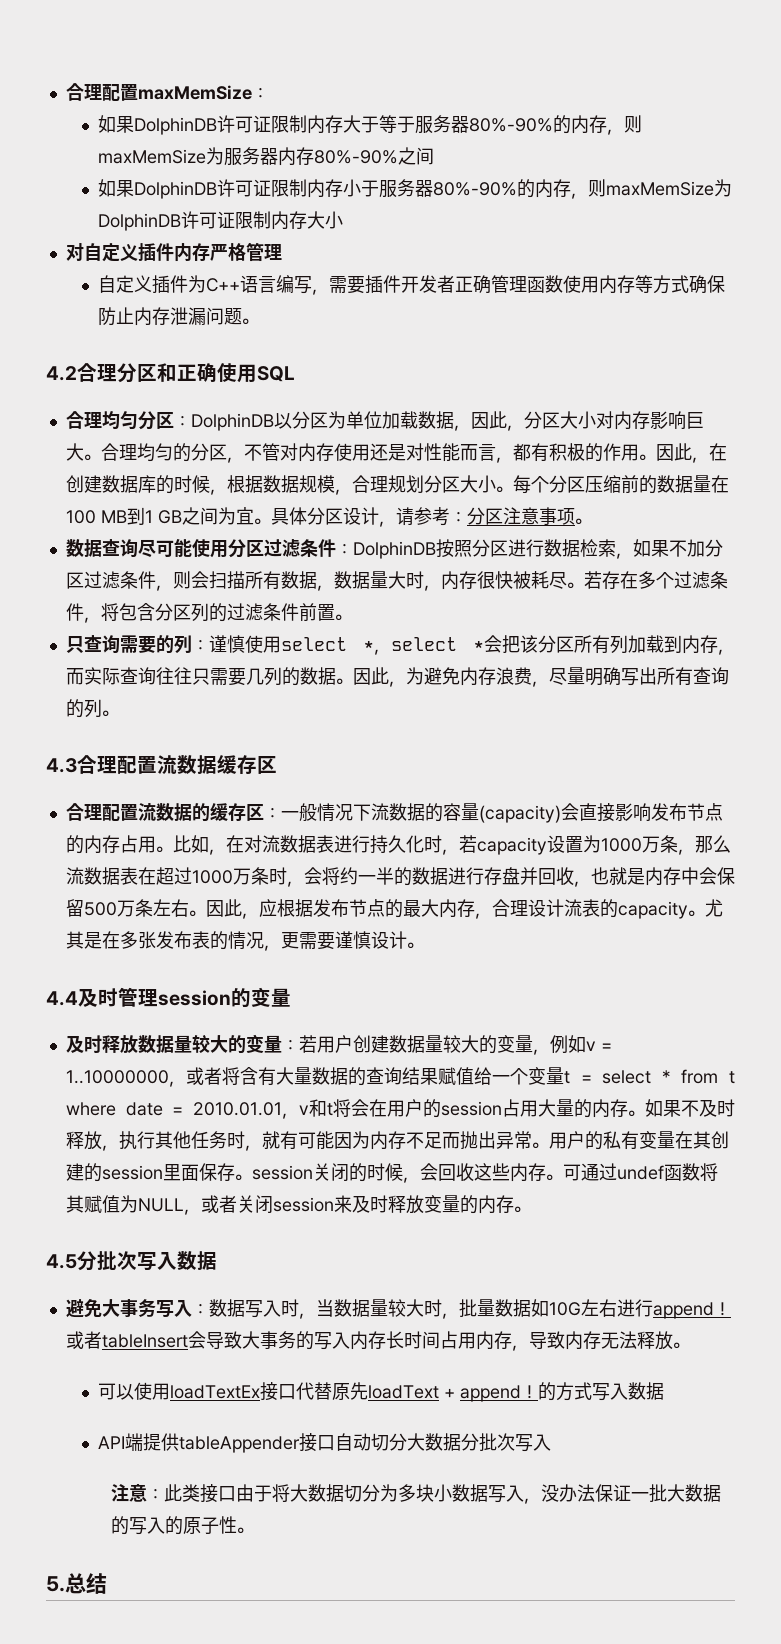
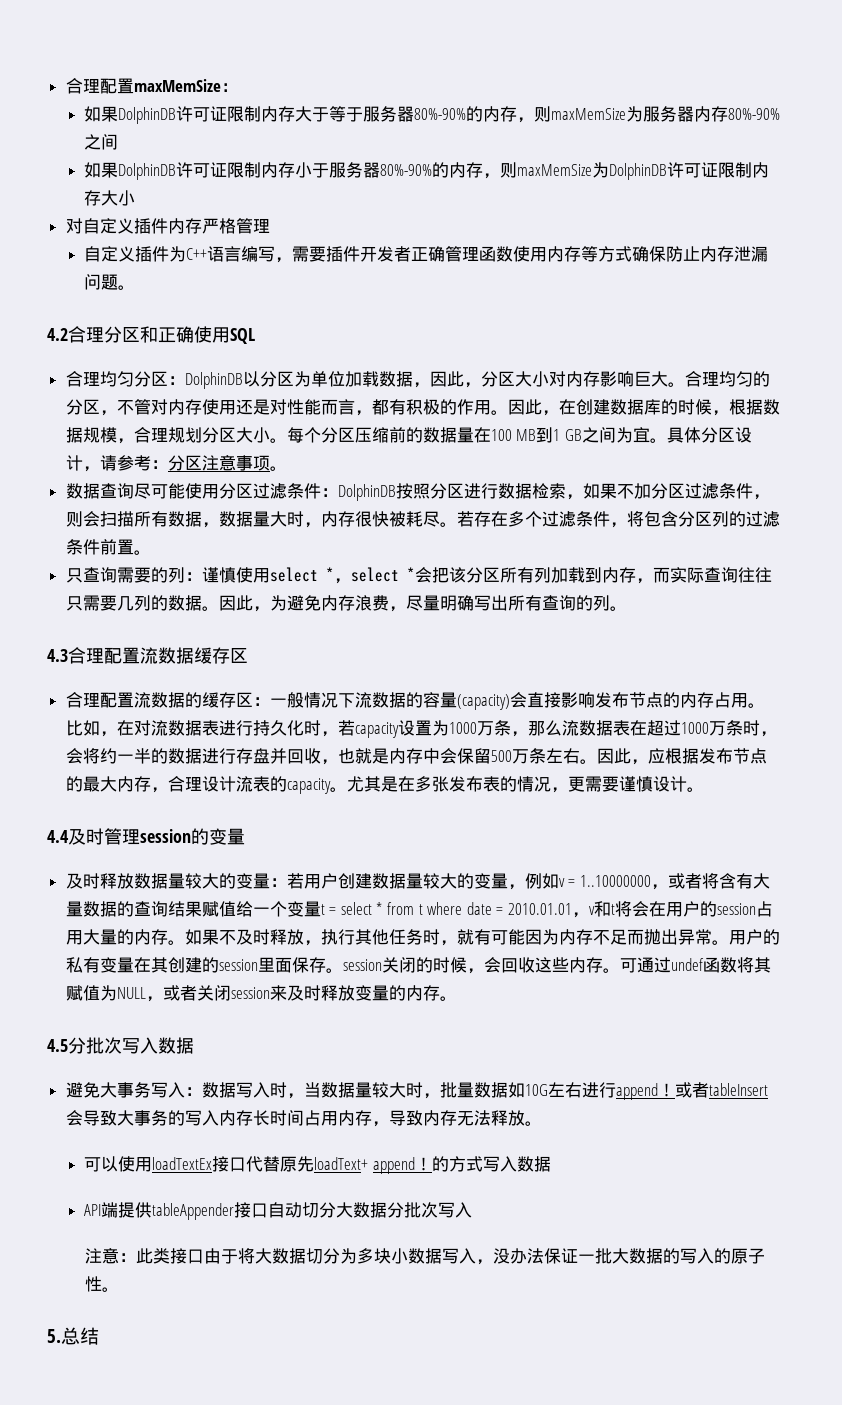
- 可以使用loadTextEx接口代替原先loadText + append！
+ 可以使用loadTextEx接口代替原先loadText+ append！

